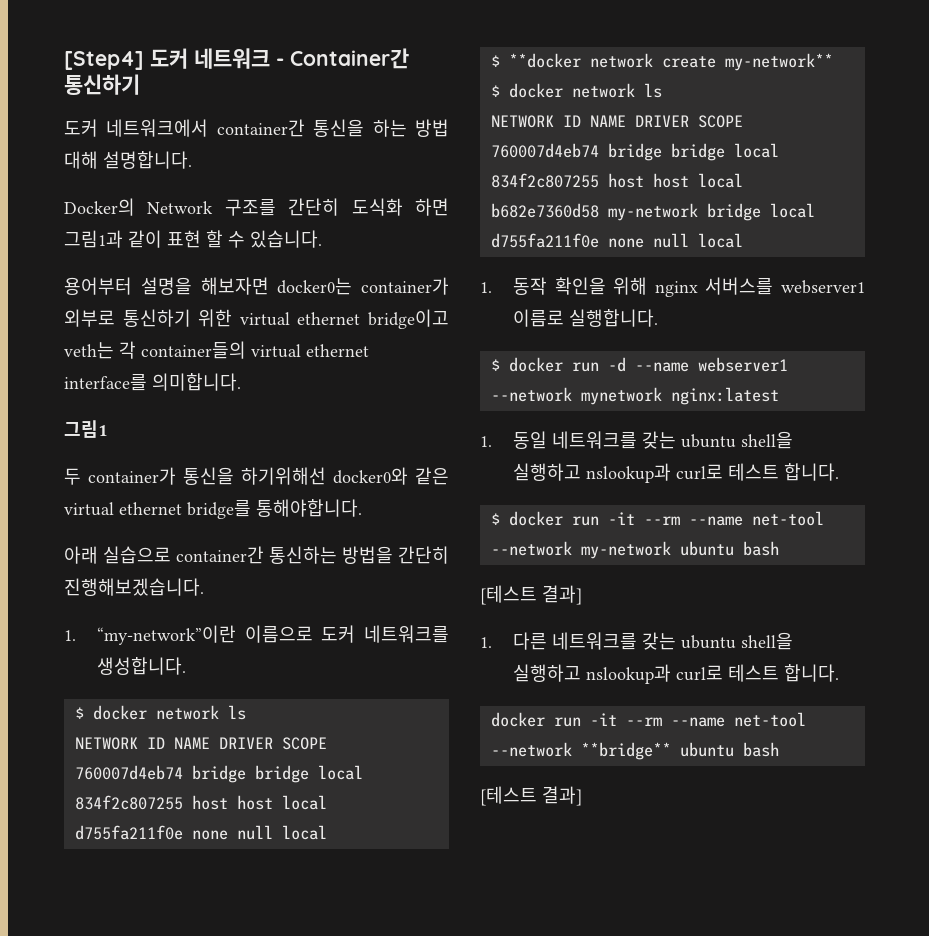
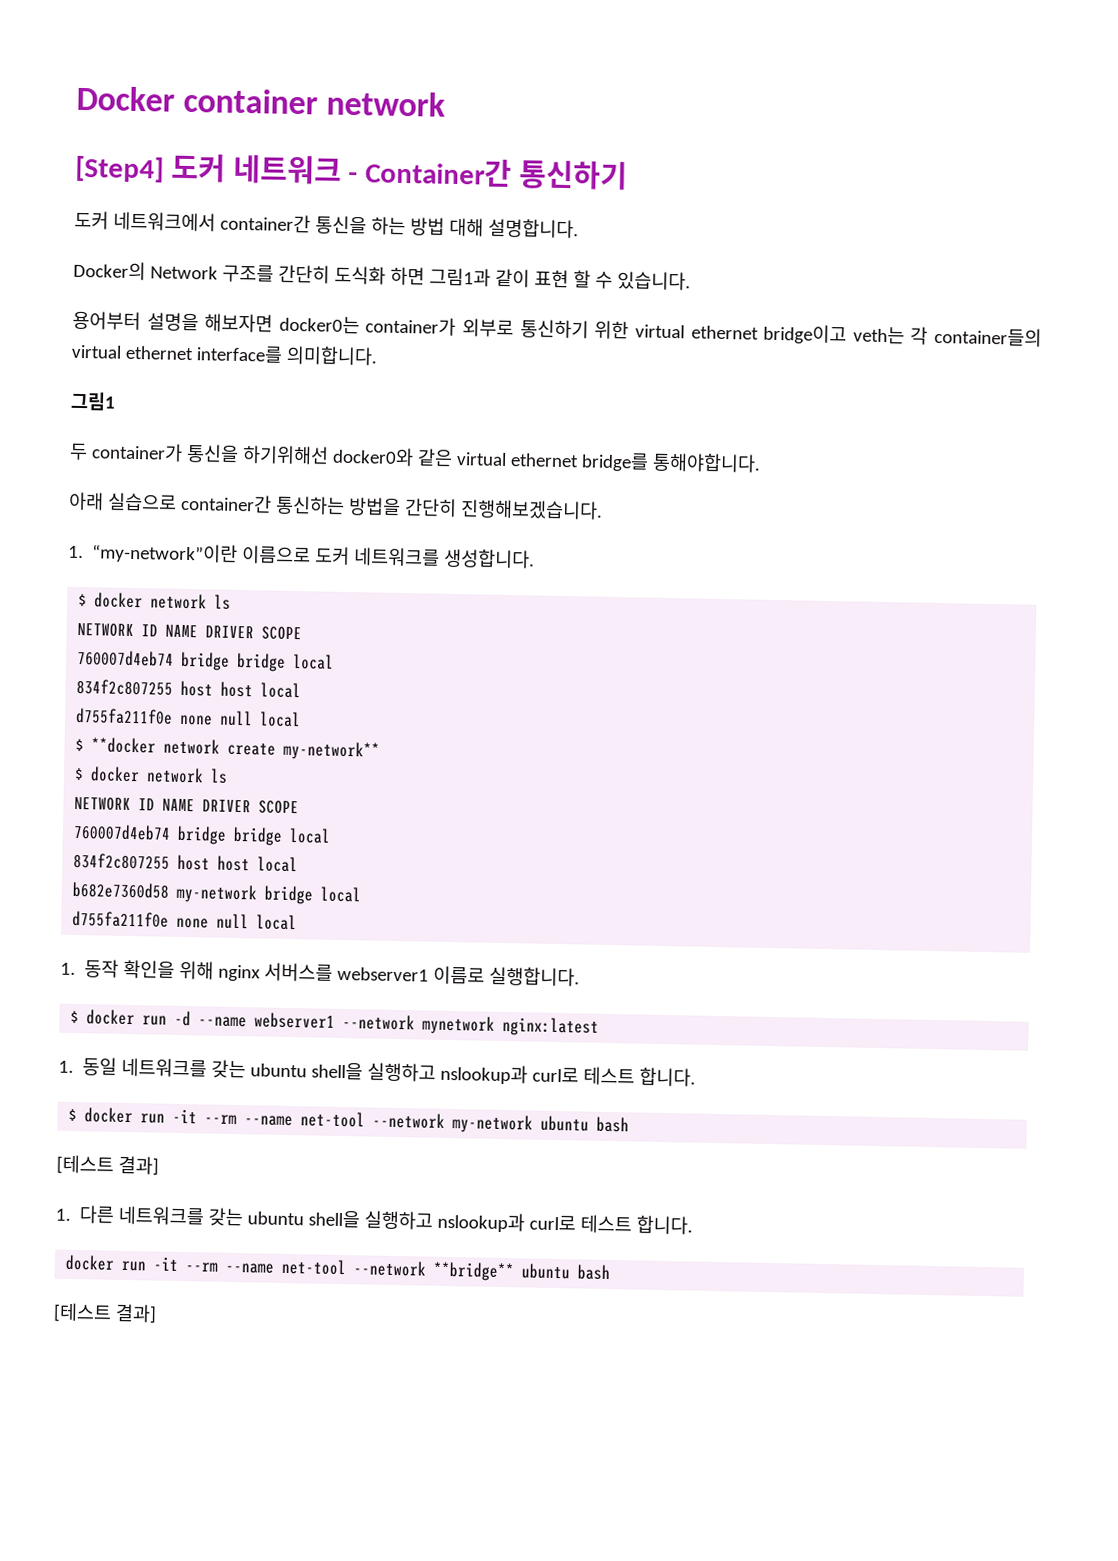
+ Docker container network

